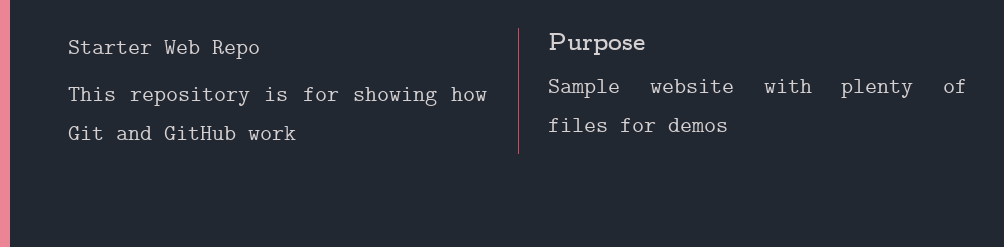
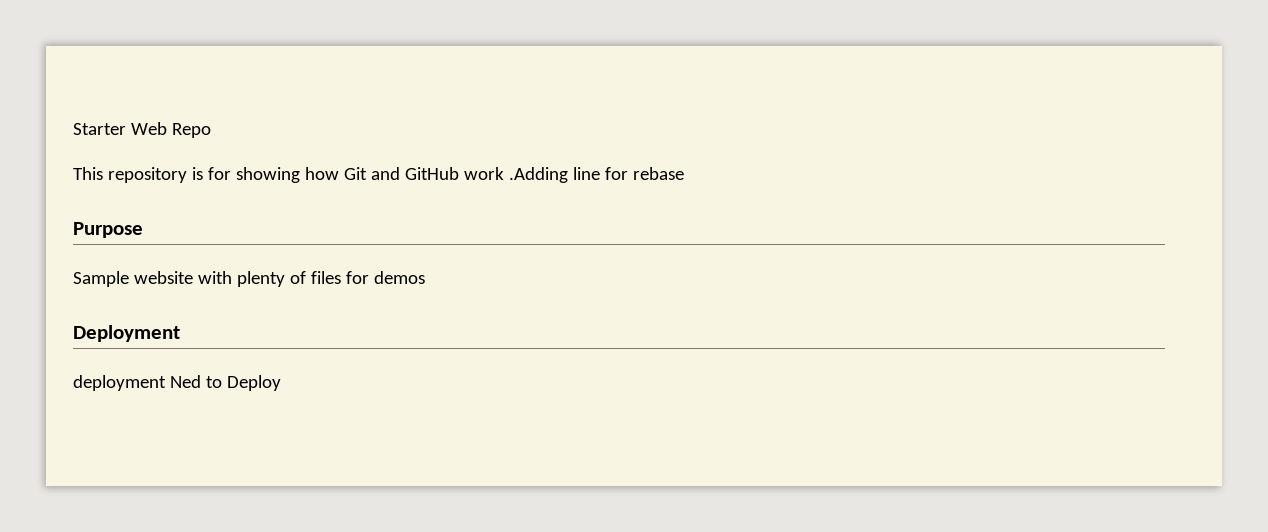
- This repository is for showing how Git and GitHub work
+ This repository is for showing how Git and GitHub work .Adding line for rebase
+ Deployment
+ deployment Ned to Deploy

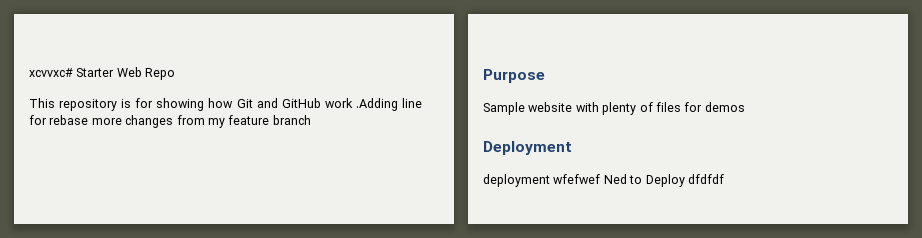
- Starter Web Repo
+ xcvvxc# Starter Web Repo
- This repository is for showing how Git and GitHub work .Adding line for rebase
+ This repository is for showing how Git and GitHub work .Adding line for rebase more changes from my feature branch
- deployment Ned to Deploy
+ deployment wfefwef Ned to Deploy dfdfdf

